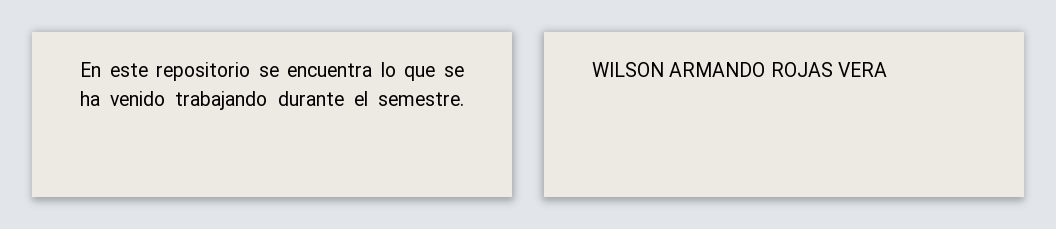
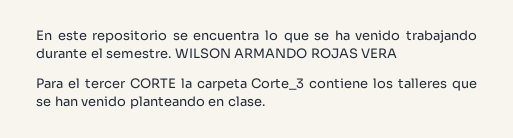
+ Para el tercer CORTE la carpeta Corte_3 contiene los talleres que se han venido planteando en clase.

